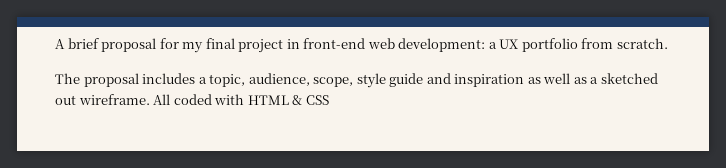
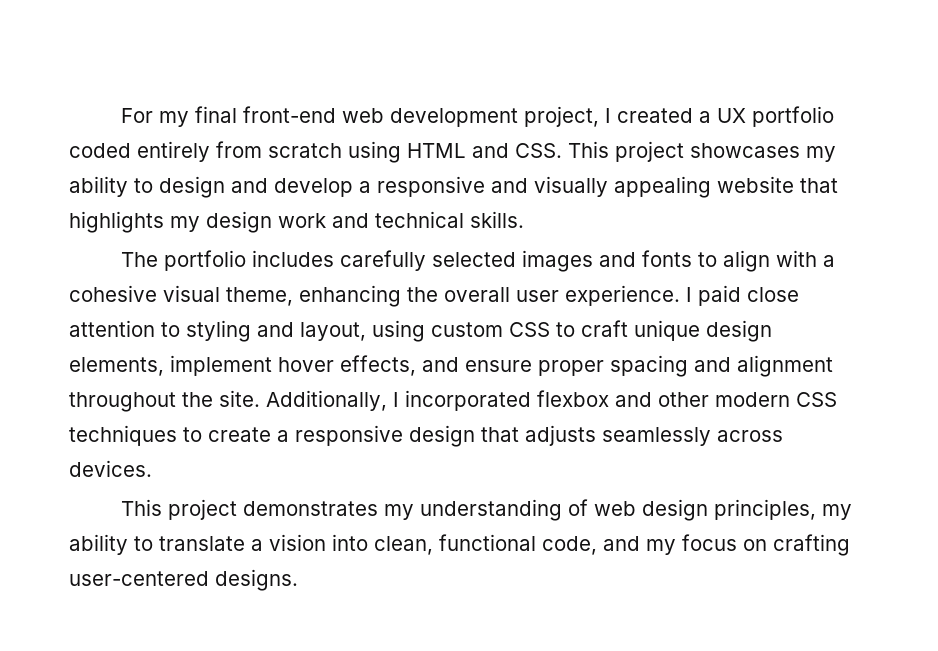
- A brief proposal for my final project in front-end web development: a UX portfolio from scratch.
- The proposal includes a topic, audience, scope, style guide and inspiration as well as a sketched out wireframe. All coded with HTML & CSS
+ For my final front-end web development project, I created a UX portfolio coded entirely from scratch using HTML and CSS. This project showcases my ability to design and develop a responsive and visually appealing website that highlights my design work and technical skills.
+ The portfolio includes carefully selected images and fonts to align with a cohesive visual theme, enhancing the overall user experience. I paid close attention to styling and layout, using custom CSS to craft unique design elements, implement hover effects, and ensure proper spacing and alignment throughout the site. Additionally, I incorporated flexbox and other modern CSS techniques to create a responsive design that adjusts seamlessly across devices.
+ This project demonstrates my understanding of web design principles, my ability to translate a vision into clean, functional code, and my focus on crafting user-centered designs.

